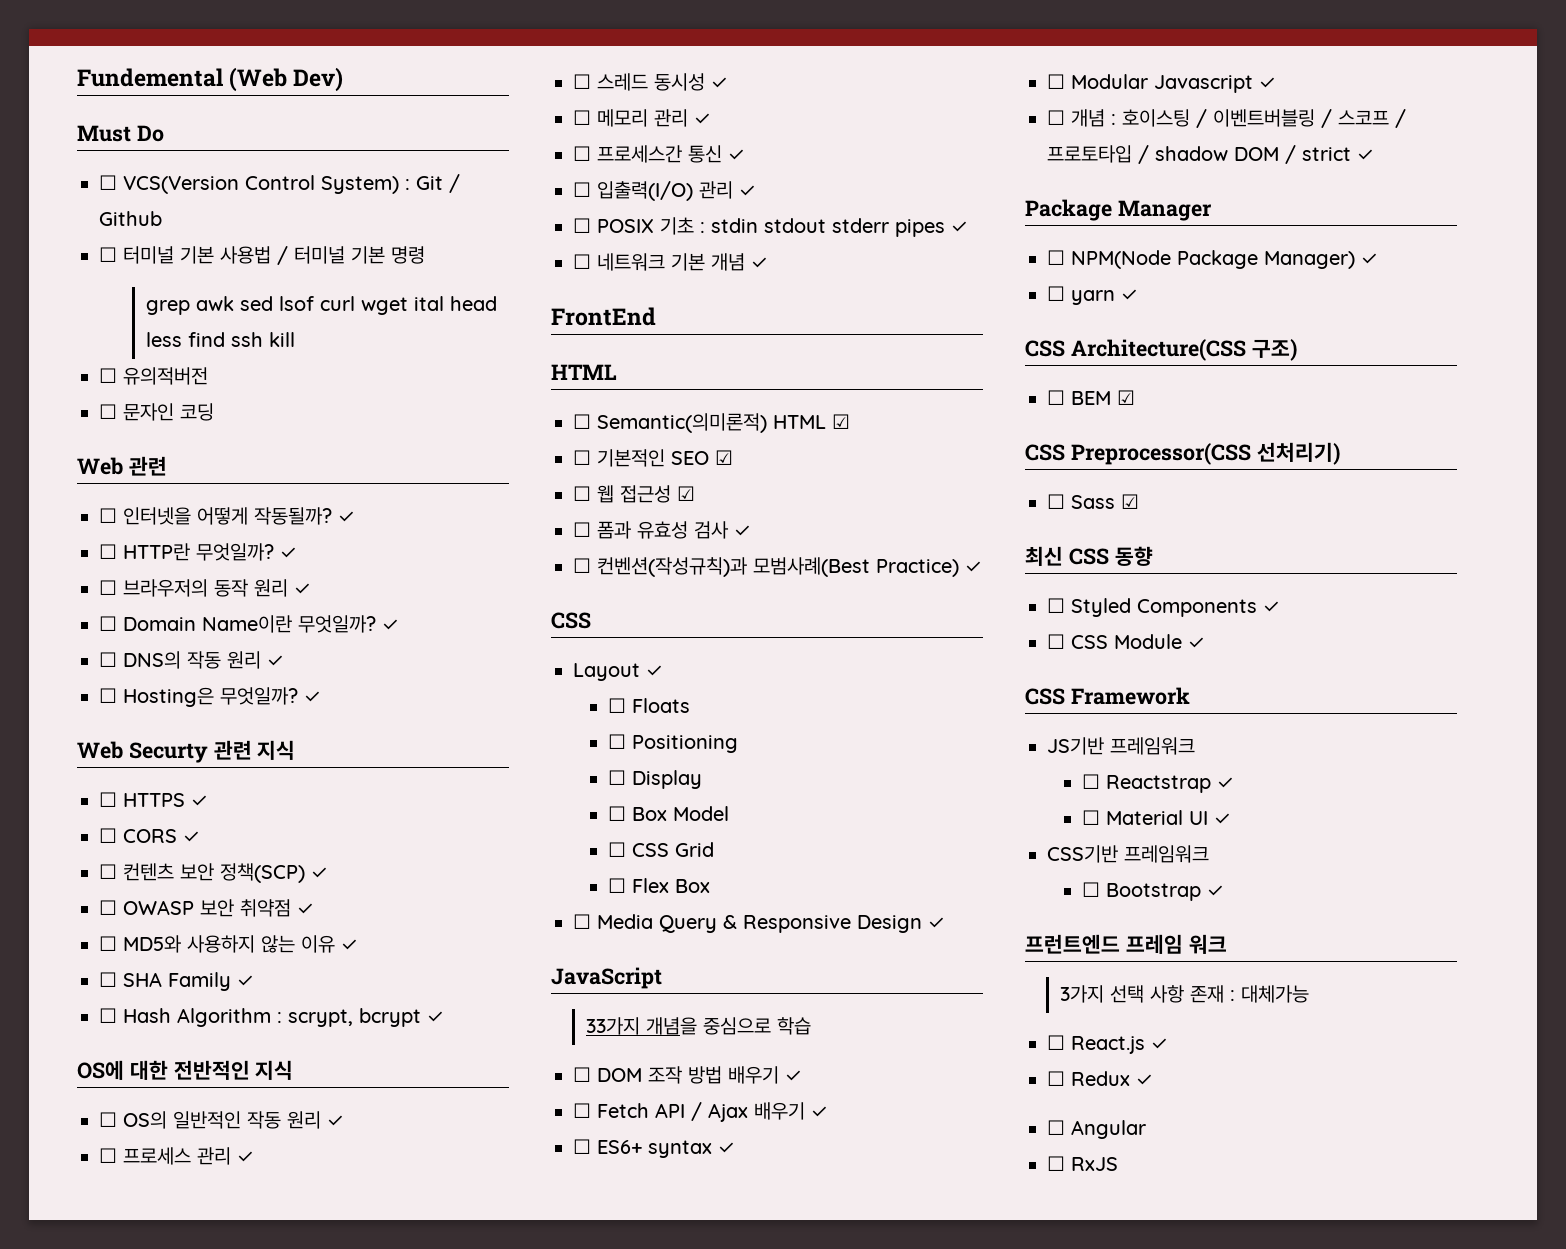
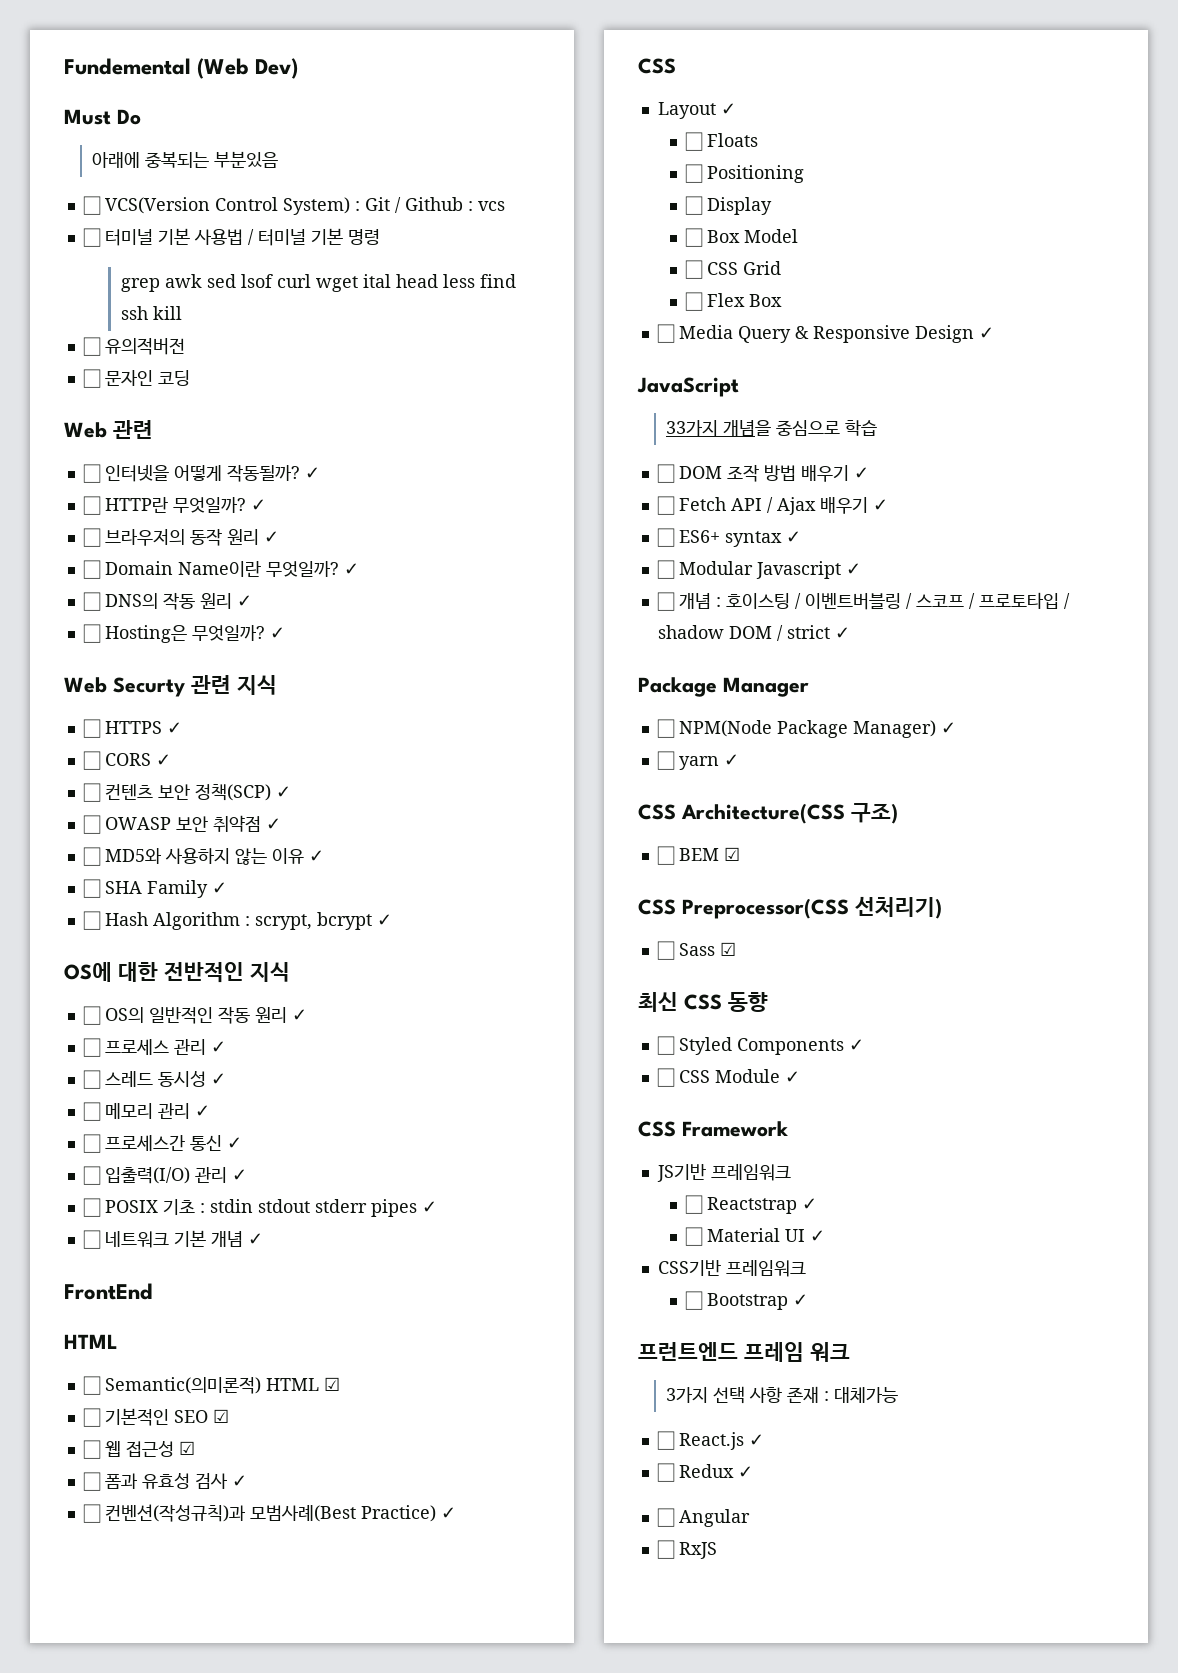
+ 아래에 중복되는 부분있음
- ☐ VCS(Version Control System) : Git / Github
+ ☐ VCS(Version Control System) : Git / Github : vcs

